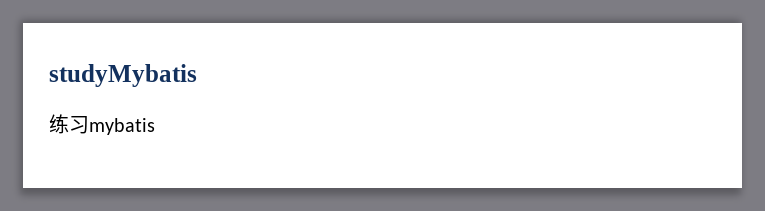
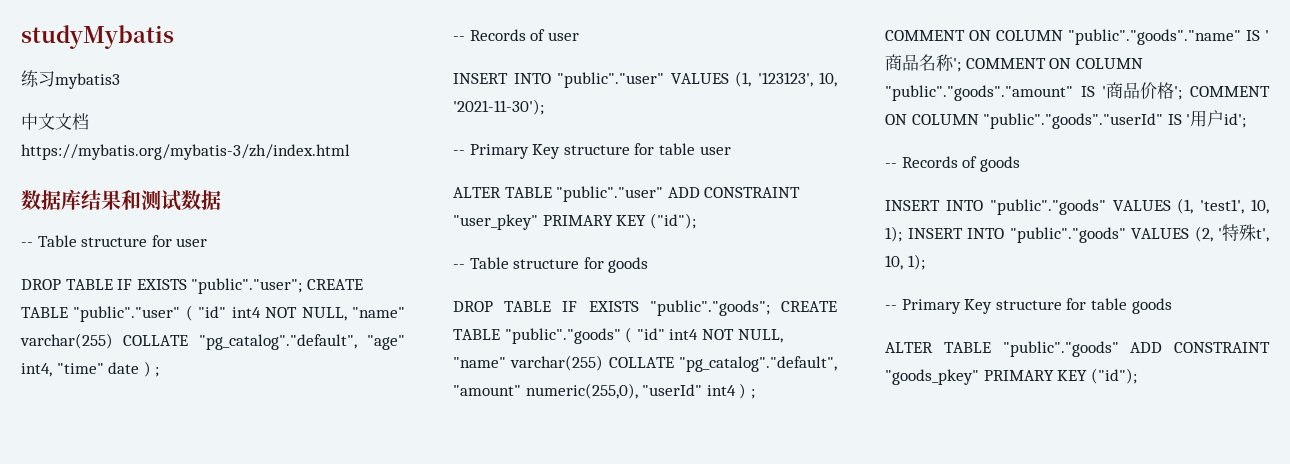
- 练习mybatis
+ 练习mybatis3
+ 中文文档https://mybatis.org/mybatis-3/zh/index.html
+ 数据库结果和测试数据
+ -- Table structure for user
+ DROP TABLE IF EXISTS "public"."user"; CREATE TABLE "public"."user" ( "id" int4 NOT NULL, "name" varchar(255) COLLATE "pg_catalog"."default", "age" int4, "time" date ) ;
+ -- Records of user
+ INSERT INTO "public"."user" VALUES (1, '123123', 10, '2021-11-30');
+ -- Primary Key structure for table user
+ ALTER TABLE "public"."user" ADD CONSTRAINT "user_pkey" PRIMARY KEY ("id");
+ -- Table structure for goods
+ DROP TABLE IF EXISTS "public"."goods"; CREATE TABLE "public"."goods" ( "id" int4 NOT NULL, "name" varchar(255) COLLATE "pg_catalog"."default", "amount" numeric(255,0), "userId" int4 ) ; COMMENT ON COLUMN "public"."goods"."name" IS '商品名称'; COMMENT ON COLUMN "public"."goods"."amount" IS '商品价格'; COMMENT ON COLUMN "public"."goods"."userId" IS '用户id';
+ -- Records of goods
+ INSERT INTO "public"."goods" VALUES (1, 'test1', 10, 1); INSERT INTO "public"."goods" VALUES (2, '特殊t', 10, 1);
+ -- Primary Key structure for table goods
+ ALTER TABLE "public"."goods" ADD CONSTRAINT "goods_pkey" PRIMARY KEY ("id");

